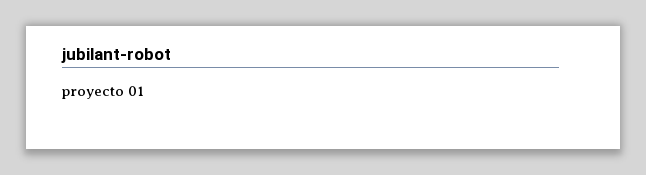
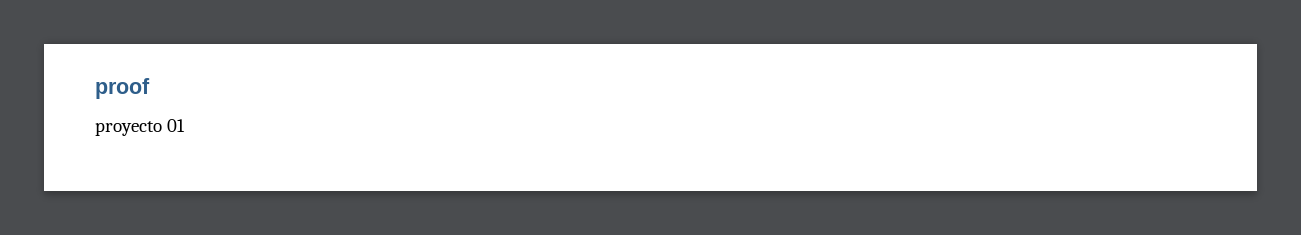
- jubilant-robot
+ proof

